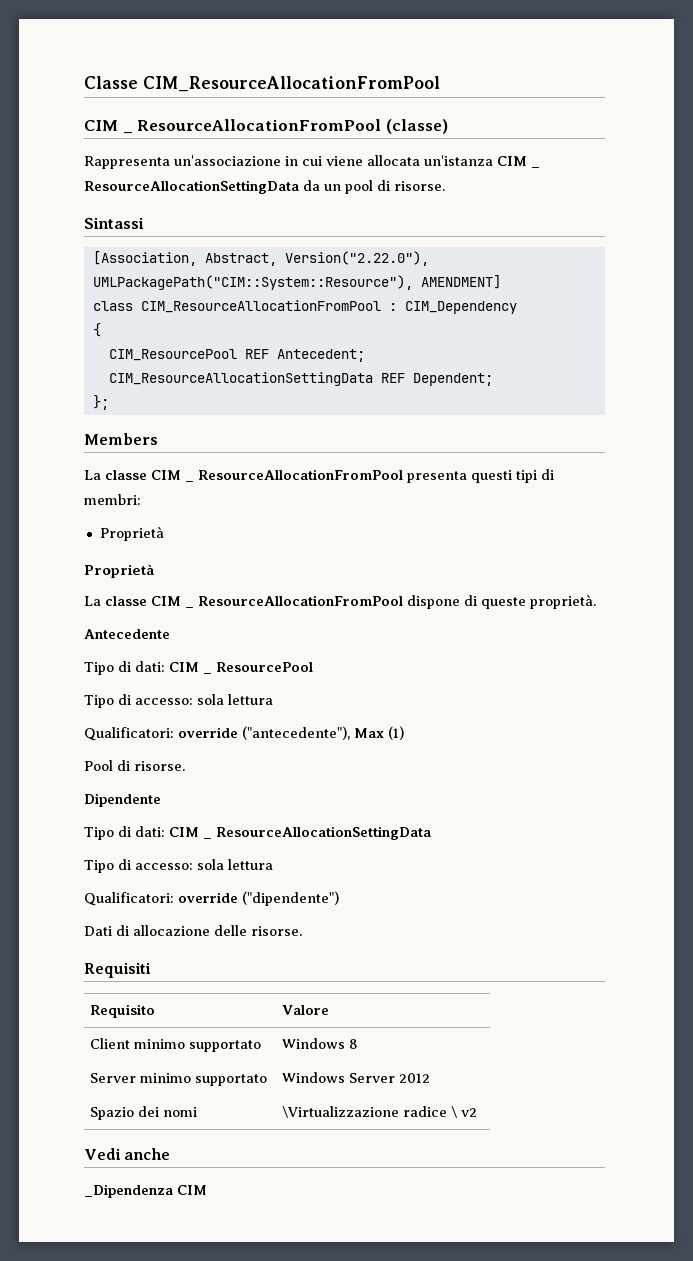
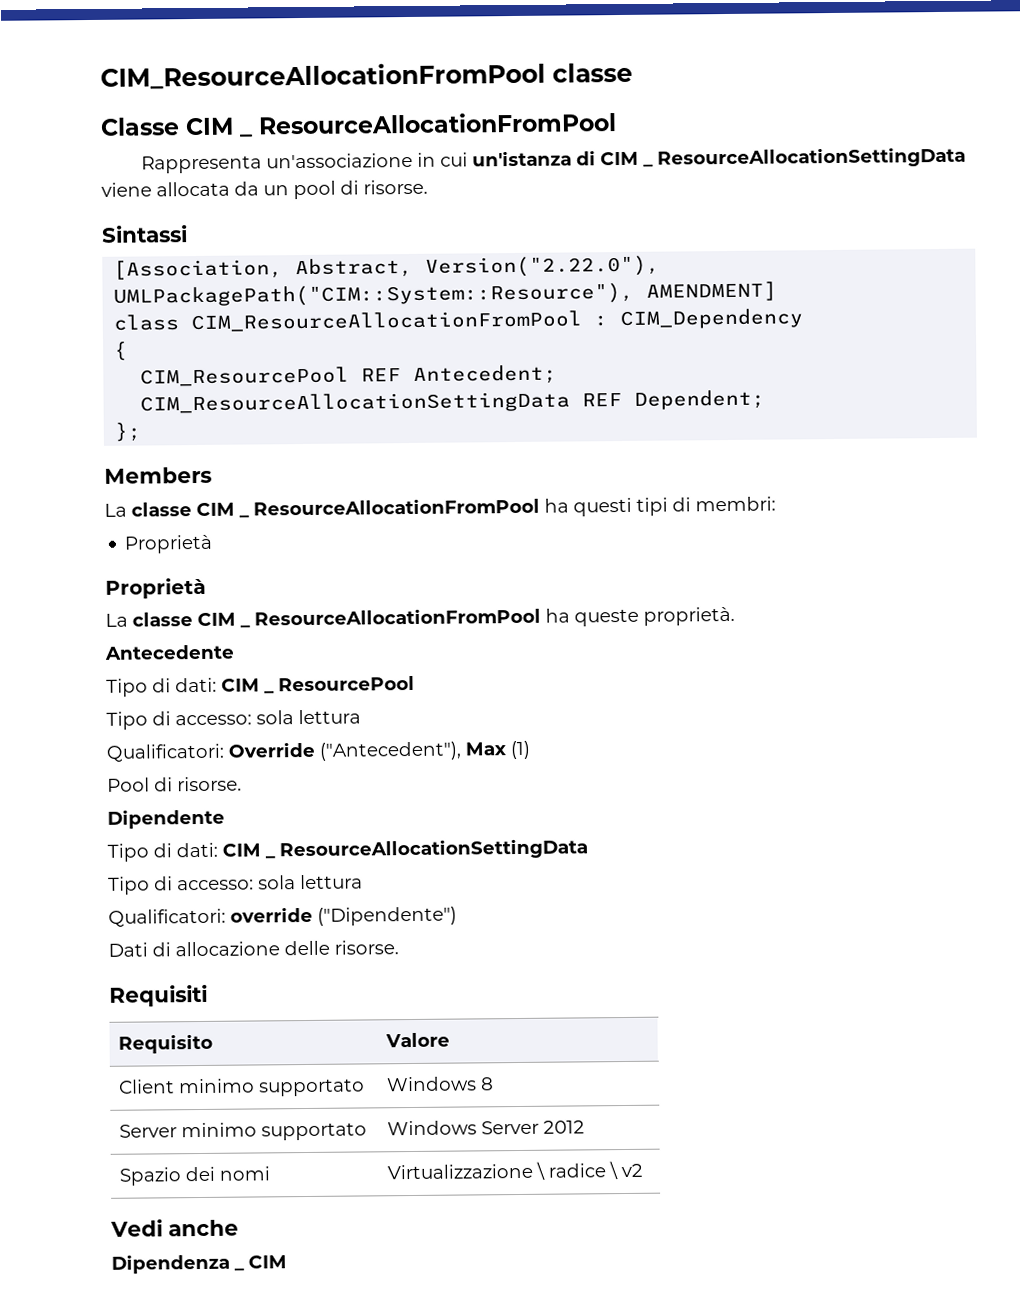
- Classe CIM_ResourceAllocationFromPool
- CIM _ ResourceAllocationFromPool (classe)
+ CIM_ResourceAllocationFromPool classe
+ Classe CIM _ ResourceAllocationFromPool
- Rappresenta un'associazione in cui viene allocata un'istanza CIM _ ResourceAllocationSettingData da un pool di risorse.
+ Rappresenta un'associazione in cui un'istanza di CIM _ ResourceAllocationSettingData viene allocata da un pool di risorse.
- La classe CIM _ ResourceAllocationFromPool presenta questi tipi di membri:
+ La classe CIM _ ResourceAllocationFromPool ha questi tipi di membri:
- La classe CIM _ ResourceAllocationFromPool dispone di queste proprietà.
+ La classe CIM _ ResourceAllocationFromPool ha queste proprietà.
- Qualificatori: override ("antecedente"), Max (1)
+ Qualificatori: Override ("Antecedent"), Max (1)
- Qualificatori: override ("dipendente")
+ Qualificatori: override ("Dipendente")
- Spazio dei nomi | \Virtualizzazione radice \ v2
+ Spazio dei nomi | Virtualizzazione \ radice \ v2
- _Dipendenza CIM
+ Dipendenza _ CIM

